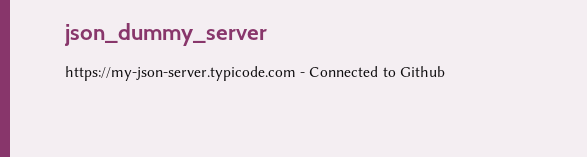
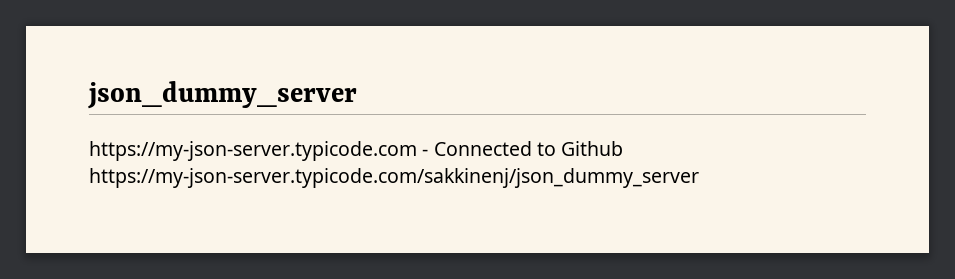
- https://my-json-server.typicode.com - Connected to Github
+ https://my-json-server.typicode.com - Connected to Github https://my-json-server.typicode.com/sakkinenj/json_dummy_server

